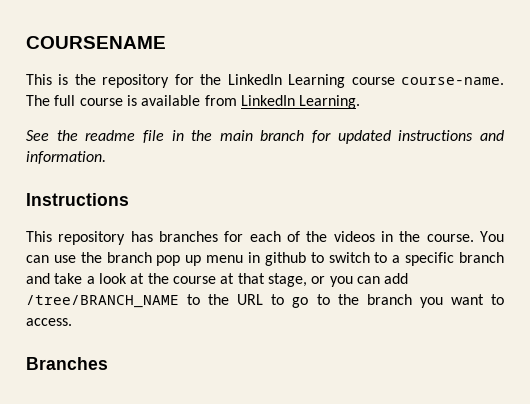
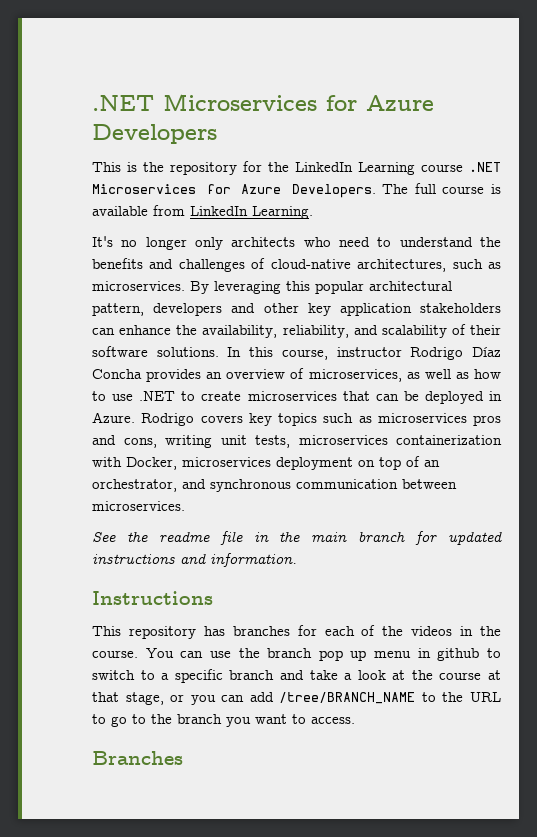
- COURSENAME
+ .NET Microservices for Azure Developers
- This is the repository for the LinkedIn Learning course course-name.
+ This is the repository for the LinkedIn Learning course .NET Microservices for Azure Developers.
+ It's no longer only architects who need to understand the benefits and challenges of cloud-native architectures, such as microservices. By leveraging this popular architectural pattern, developers and other key application stakeholders can enhance the availability, reliability, and scalability of their software solutions. In this course, instructor Rodrigo Díaz Concha provides an overview of microservices, as well as how to use .NET to create microservices that can be deployed in Azure. Rodrigo covers key topics such as microservices pros and cons, writing unit tests, microservices containerization with Docker, microservices deployment on top of an orchestrator, and synchronous communication between microservices.

